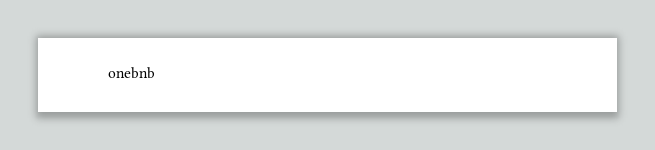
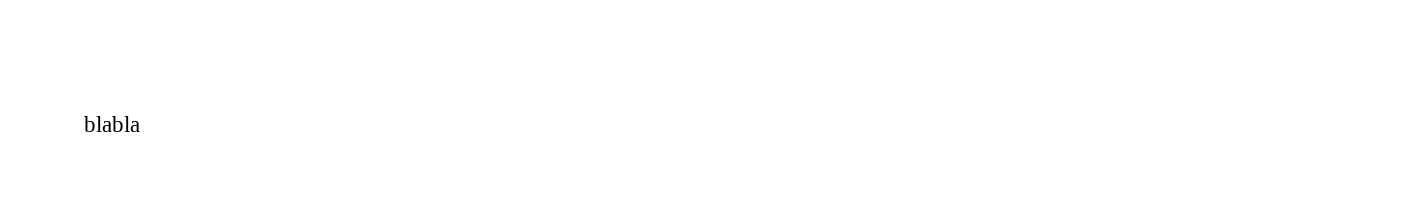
- onebnb
+ blabla

